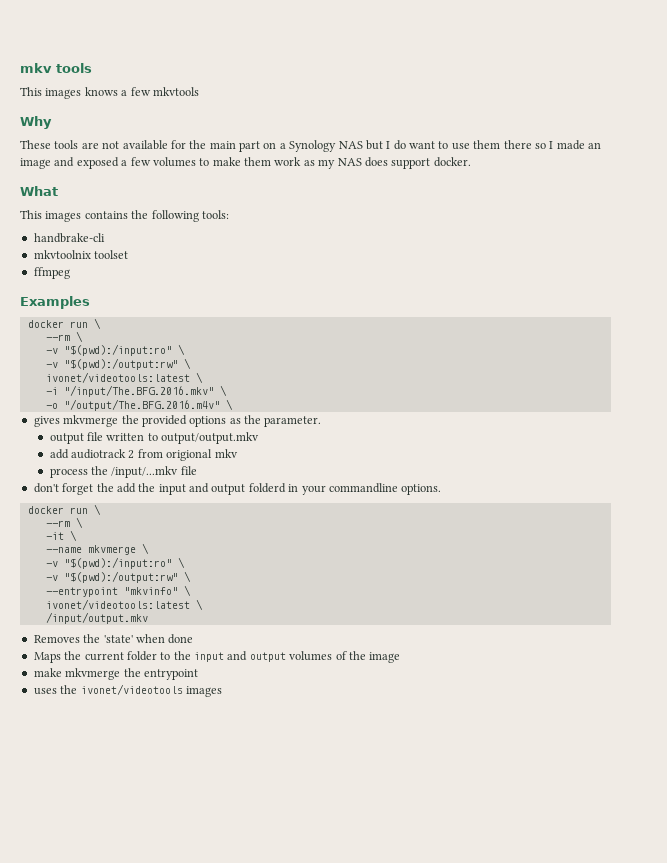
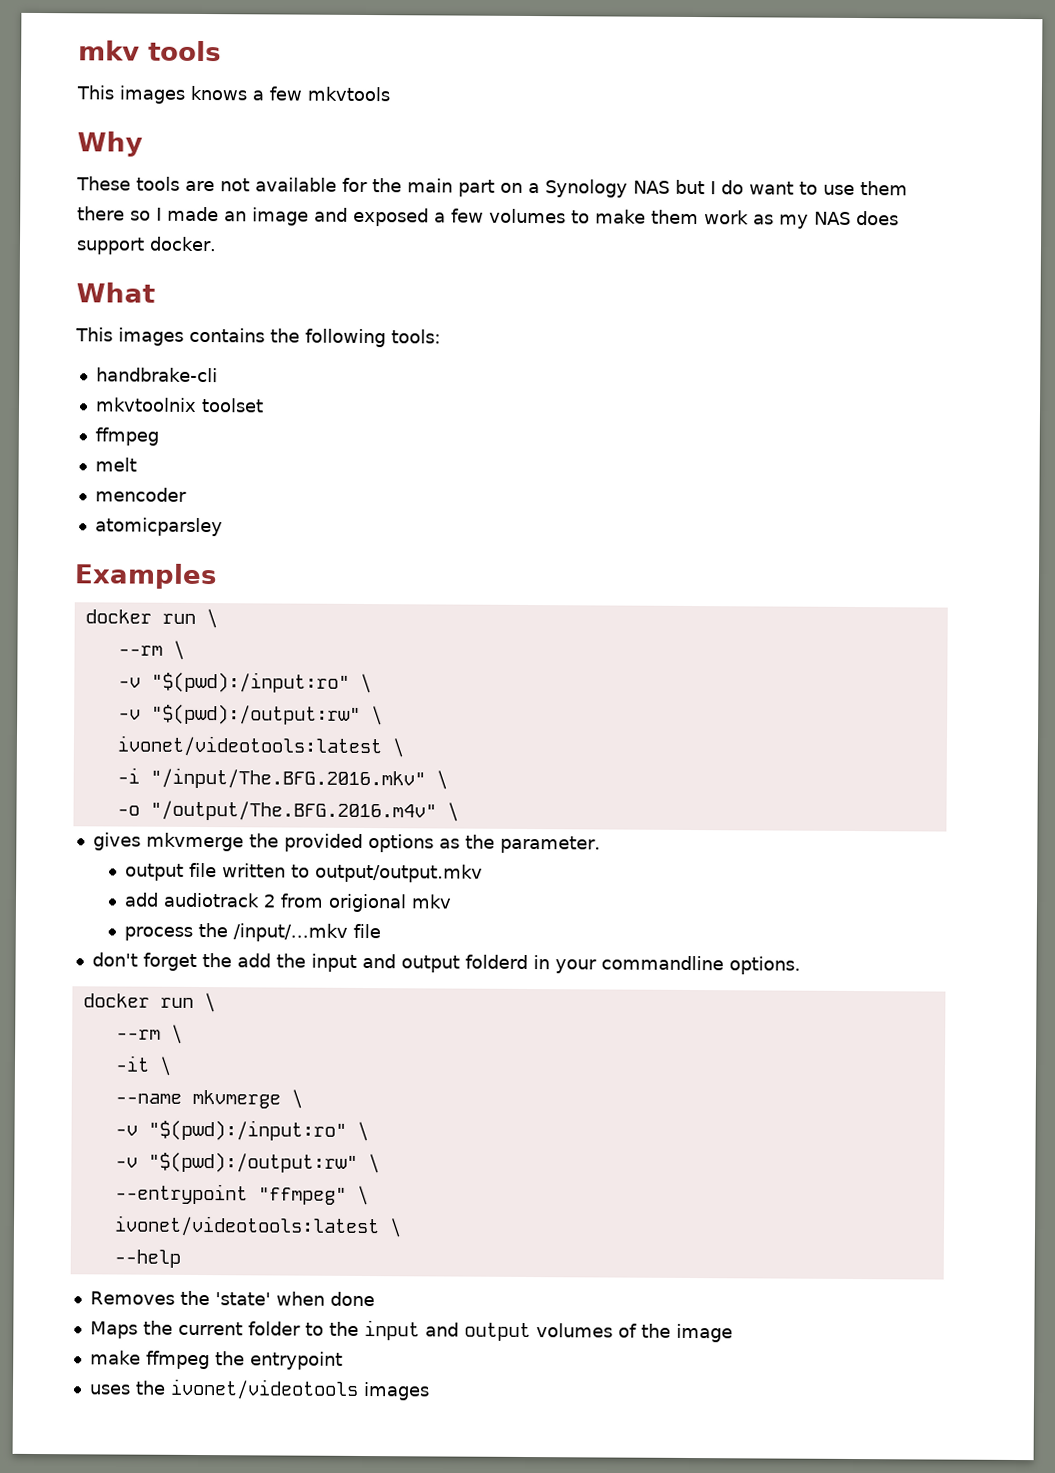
+ melt
+ mencoder
+ atomicparsley
- --entrypoint "mkvinfo" \
+ --entrypoint "ffmpeg" \
  ivonet/videotools:latest \
- /input/output.mkv
+ --help
- make mkvmerge the entrypoint
+ make ffmpeg the entrypoint

